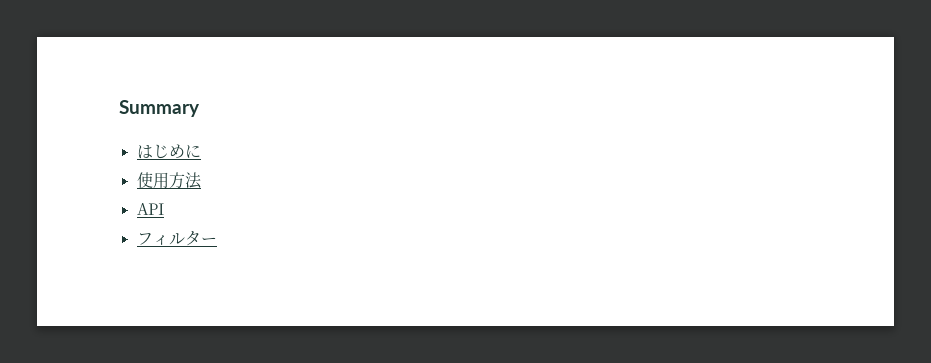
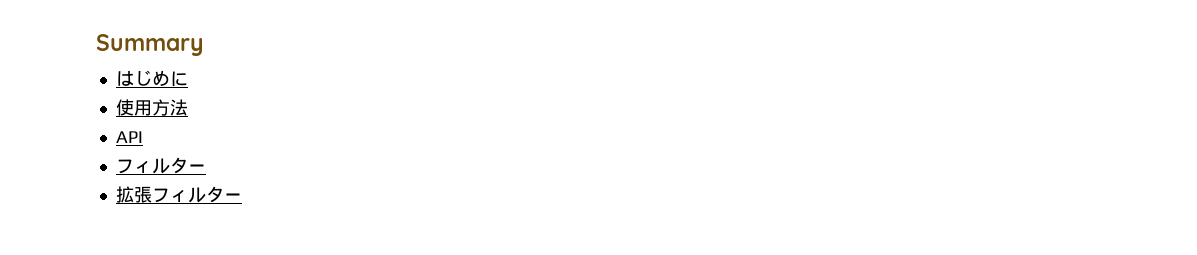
+ 拡張フィルター

